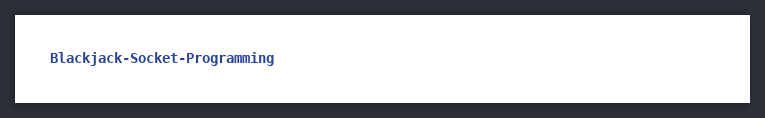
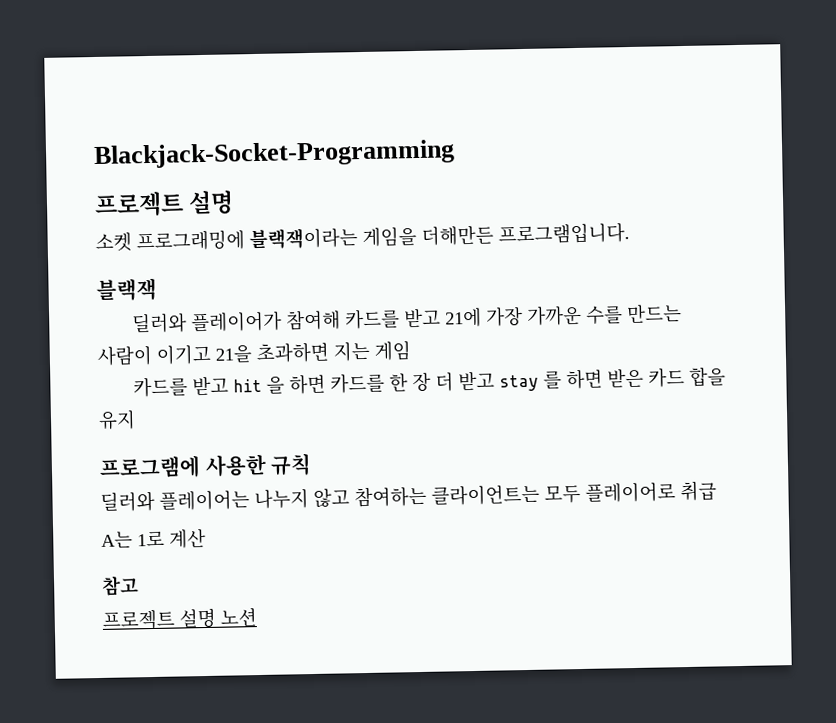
  Blackjack-Socket-Programming
+ 프로젝트 설명
+ 소켓 프로그래밍에 블랙잭이라는 게임을 더해만든 프로그램입니다.
+ 블랙잭
+ 딜러와 플레이어가 참여해 카드를 받고 21에 가장 가까운 수를 만드는 사람이 이기고 21을 초과하면 지는 게임
+ 카드를 받고 hit 을 하면 카드를 한 장 더 받고 stay 를 하면 받은 카드 합을 유지
+ 프로그램에 사용한 규칙
+ 딜러와 플레이어는 나누지 않고 참여하는 클라이언트는 모두 플레이어로 취급
+ A는 1로 계산
+ 참고
+ 프로젝트 설명 노션

